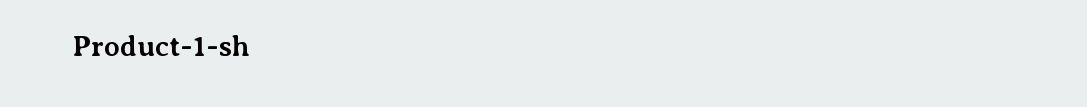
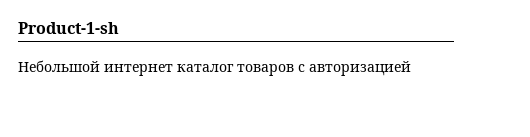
+ Небольшой интернет каталог товаров с авторизацией

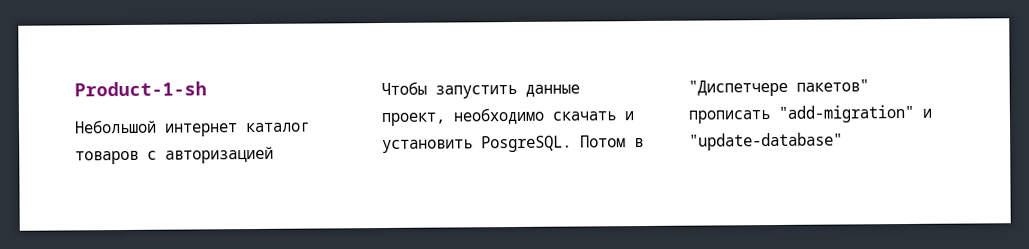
+ Чтобы запустить данные проект, необходимо скачать и установить PosgreSQL. Потом в "Диспетчере пакетов" прописать "add-migration" и "update-database"

